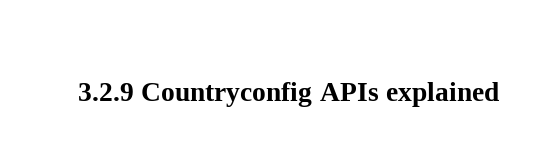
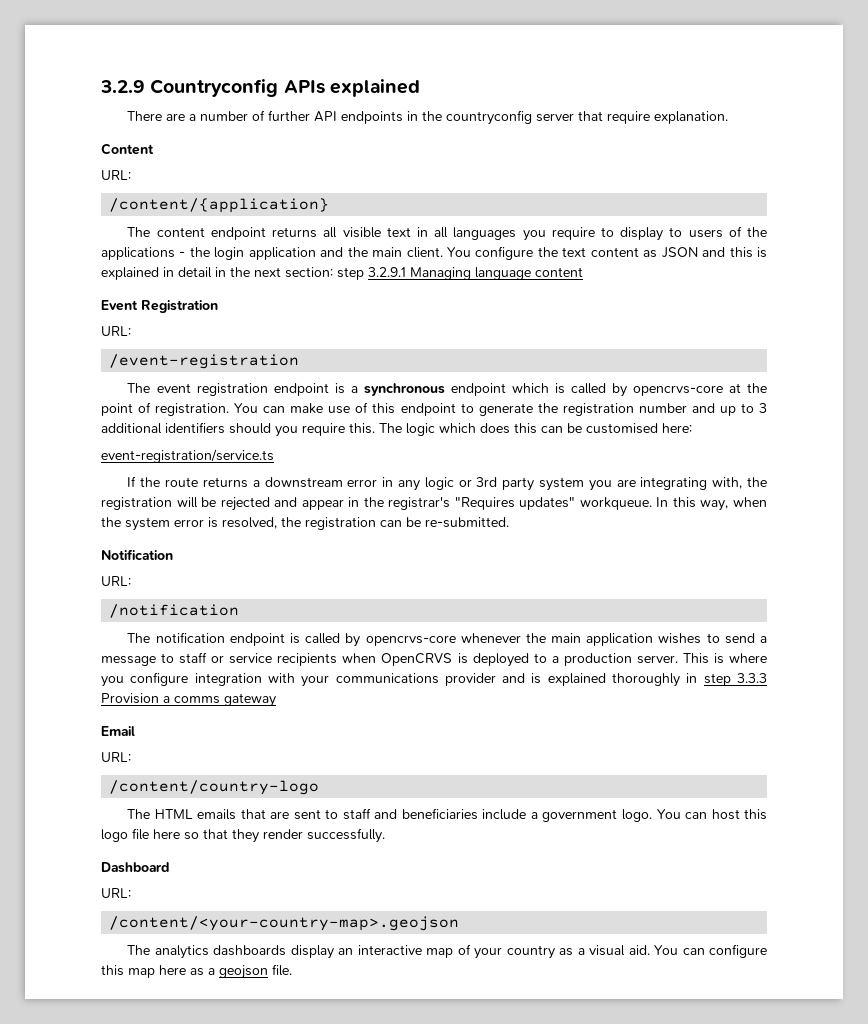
+ There are a number of further API endpoints in the countryconfig server that require explanation.
+ Content
+ URL:
+ /content/{application}
+ The content endpoint returns all visible text in all languages you require to display to users of the applications - the login application and the main client. You configure the text content as JSON and this is explained in detail in the next section: step 3.2.9.1 Managing language content
+ Event Registration
+ URL:
+ /event-registration
+ The event registration endpoint is a synchronous endpoint which is called by opencrvs-core at the point of registration. You can make use of this endpoint to generate the registration number and up to 3 additional identifiers should you require this. The logic which does this can be customised here:
+ event-registration/service.ts
+ If the route returns a downstream error in any logic or 3rd party system you are integrating with, the registration will be rejected and appear in the registrar's "Requires updates" workqueue. In this way, when the system error is resolved, the registration can be re-submitted.
+ Notification
+ URL:
+ /notification
+ The notification endpoint is called by opencrvs-core whenever the main application wishes to send a message to staff or service recipients when OpenCRVS is deployed to a production server. This is where you configure integration with your communications provider and is explained thoroughly in step 3.3.3 Provision a comms gateway
+ Email
+ URL:
+ /content/country-logo
+ The HTML emails that are sent to staff and beneficiaries include a government logo. You can host this logo file here so that they render successfully.
+ Dashboard
+ URL:
+ /content/<your-country-map>.geojson
+ The analytics dashboards display an interactive map of your country as a visual aid. You can configure this map here as a geojson file.

